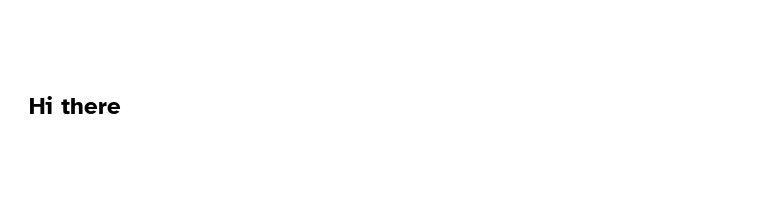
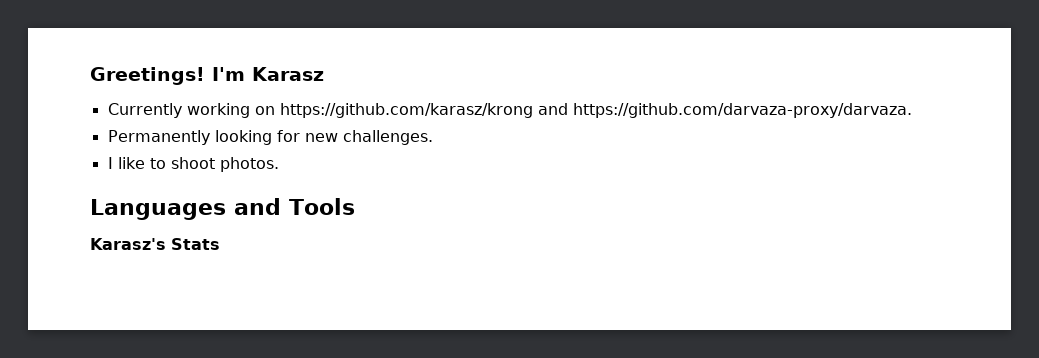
- Hi there
+ Greetings! I'm Karasz
+ Currently working on https://github.com/karasz/krong and https://github.com/darvaza-proxy/darvaza.
+ Permanently looking for new challenges.
+ I like to shoot photos.
+ Languages and Tools
+ Karasz's Stats

